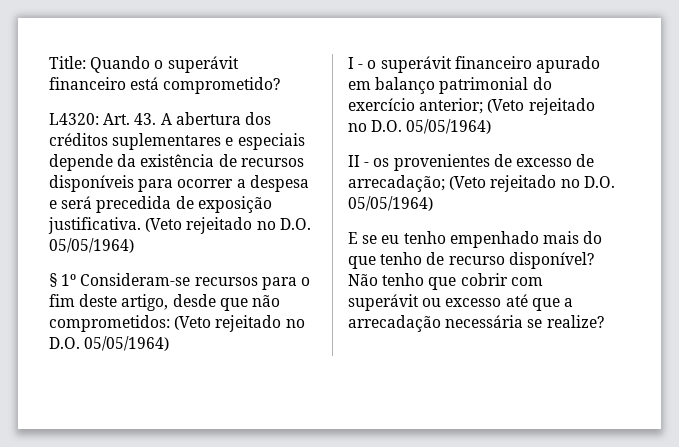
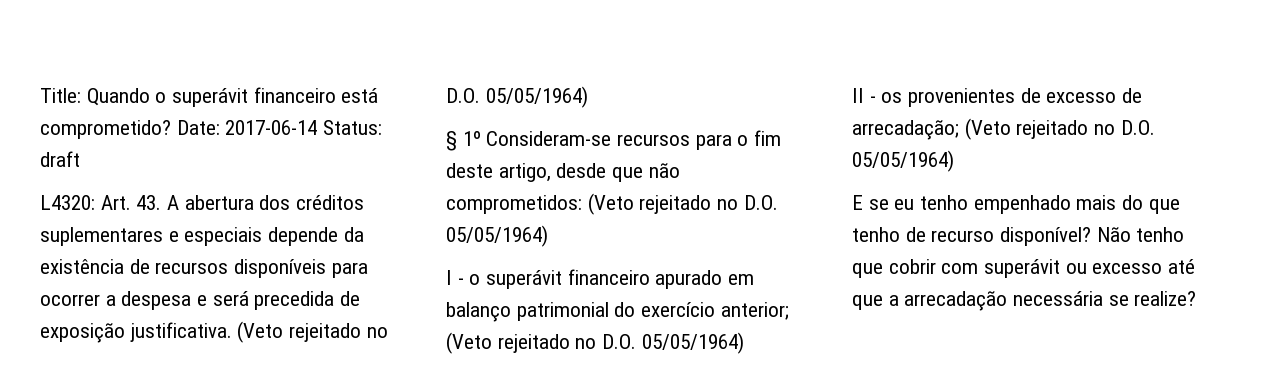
+ Date: 2017-06-14 Status: draft

